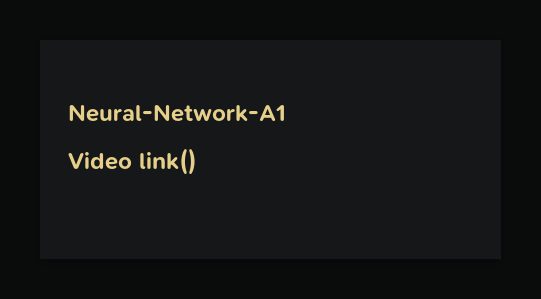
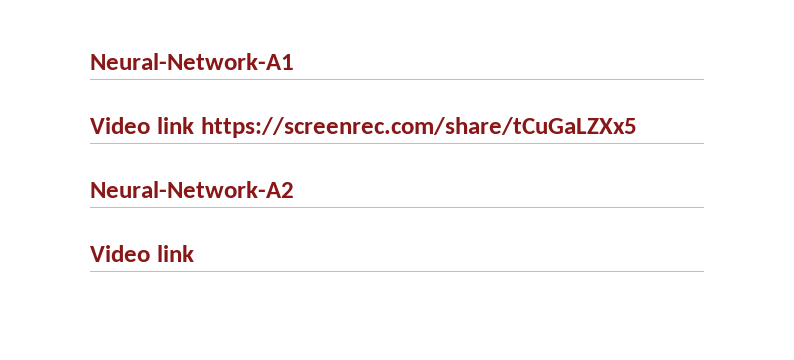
- Video link()
+ Video link https://screenrec.com/share/tCuGaLZXx5
+ Neural-Network-A2
+ Video link

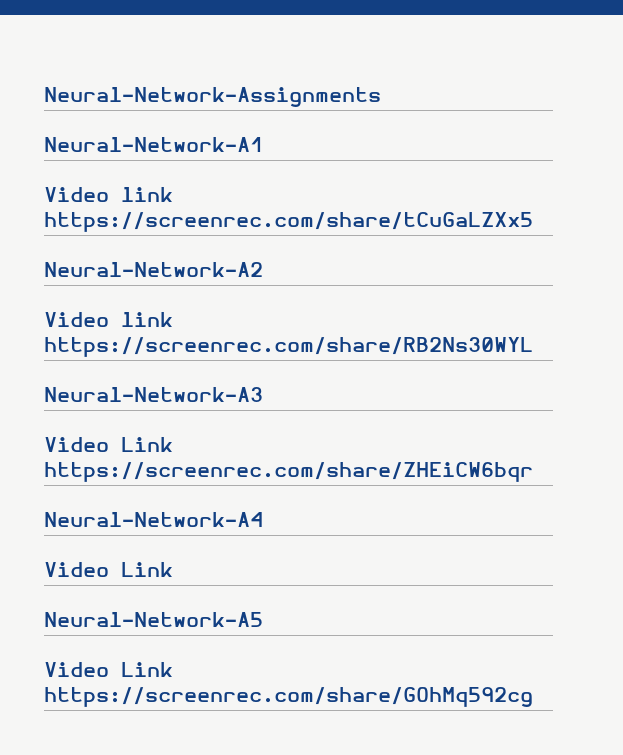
+ Neural-Network-Assignments
  Neural-Network-A2
- Video link
+ Video link https://screenrec.com/share/RB2Ns30WYL
+ Neural-Network-A3
+ Video Link https://screenrec.com/share/ZHEiCW6bqr
+ Neural-Network-A4
+ Video Link
+ Neural-Network-A5
+ Video Link https://screenrec.com/share/GOhMq592cg

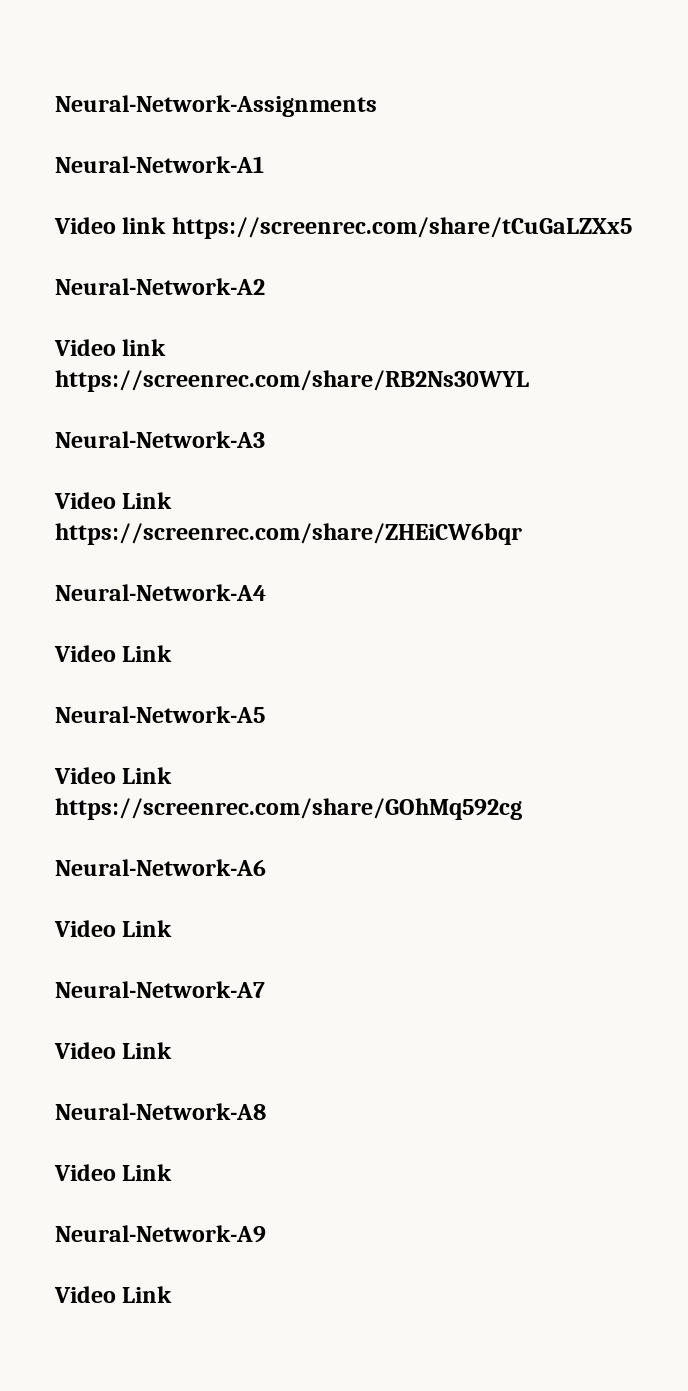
+ Neural-Network-A6
+ Video Link
+ Neural-Network-A7
+ Video Link
+ Neural-Network-A8
+ Video Link
+ Neural-Network-A9
+ Video Link

